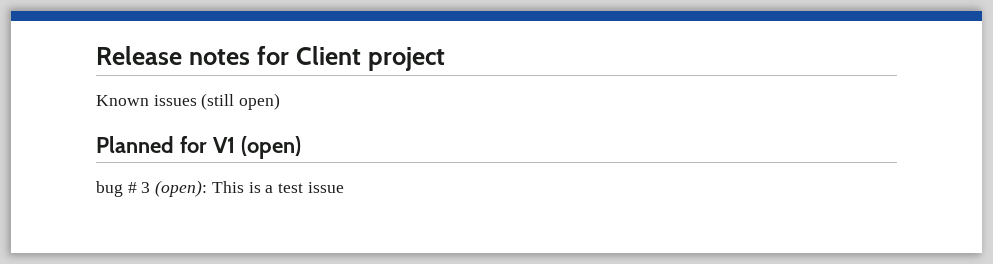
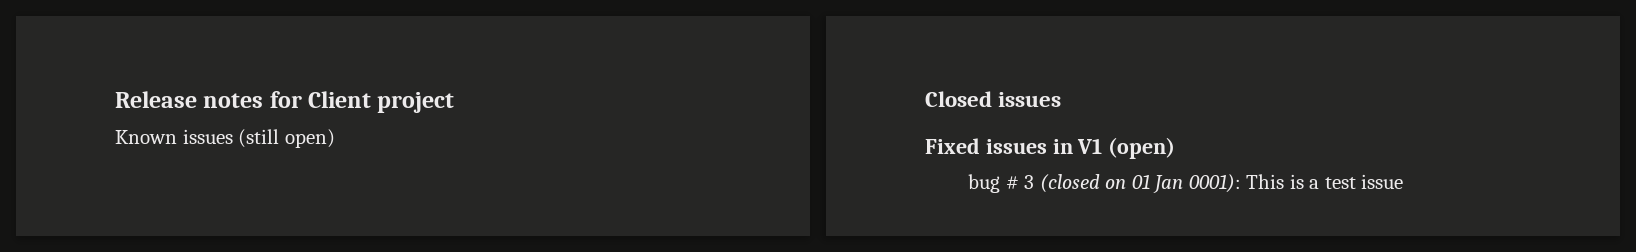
- Planned for V1 (open)
+ Closed issues
+ Fixed issues in V1 (open)
- bug # 3 (open): This is a test issue
+ bug # 3 (closed on 01 Jan 0001): This is a test issue

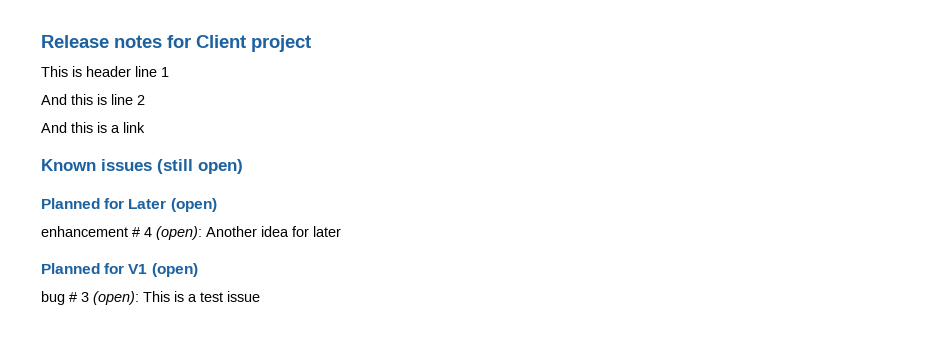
+ This is header line 1
+ And this is line 2
+ And this is a link
  Known issues (still open)
- Closed issues
- Fixed issues in V1 (open)
+ Planned for Later (open)
+ enhancement # 4 (open): Another idea for later
+ Planned for V1 (open)
- bug # 3 (closed on 01 Jan 0001): This is a test issue
+ bug # 3 (open): This is a test issue

